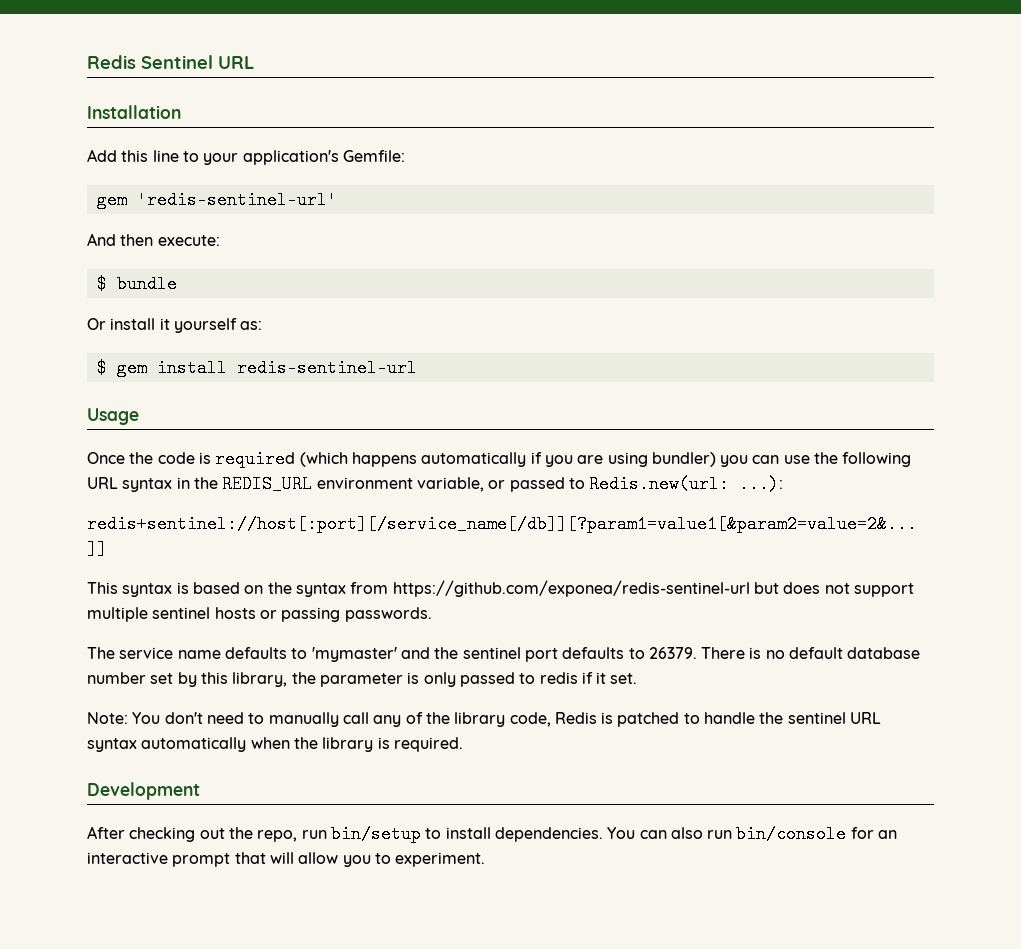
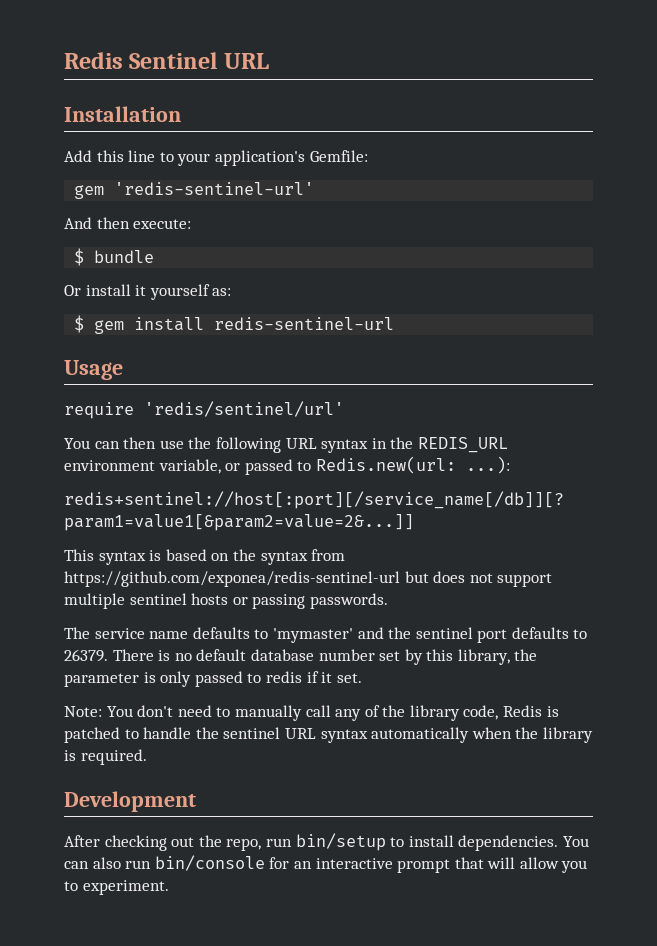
- Once the code is required (which happens automatically if you are using bundler) you can use the following URL syntax in the REDIS_URL environment variable, or passed to Redis.new(url: ...):
+ require 'redis/sentinel/url'
+ You can then use the following URL syntax in the REDIS_URL environment variable, or passed to Redis.new(url: ...):

